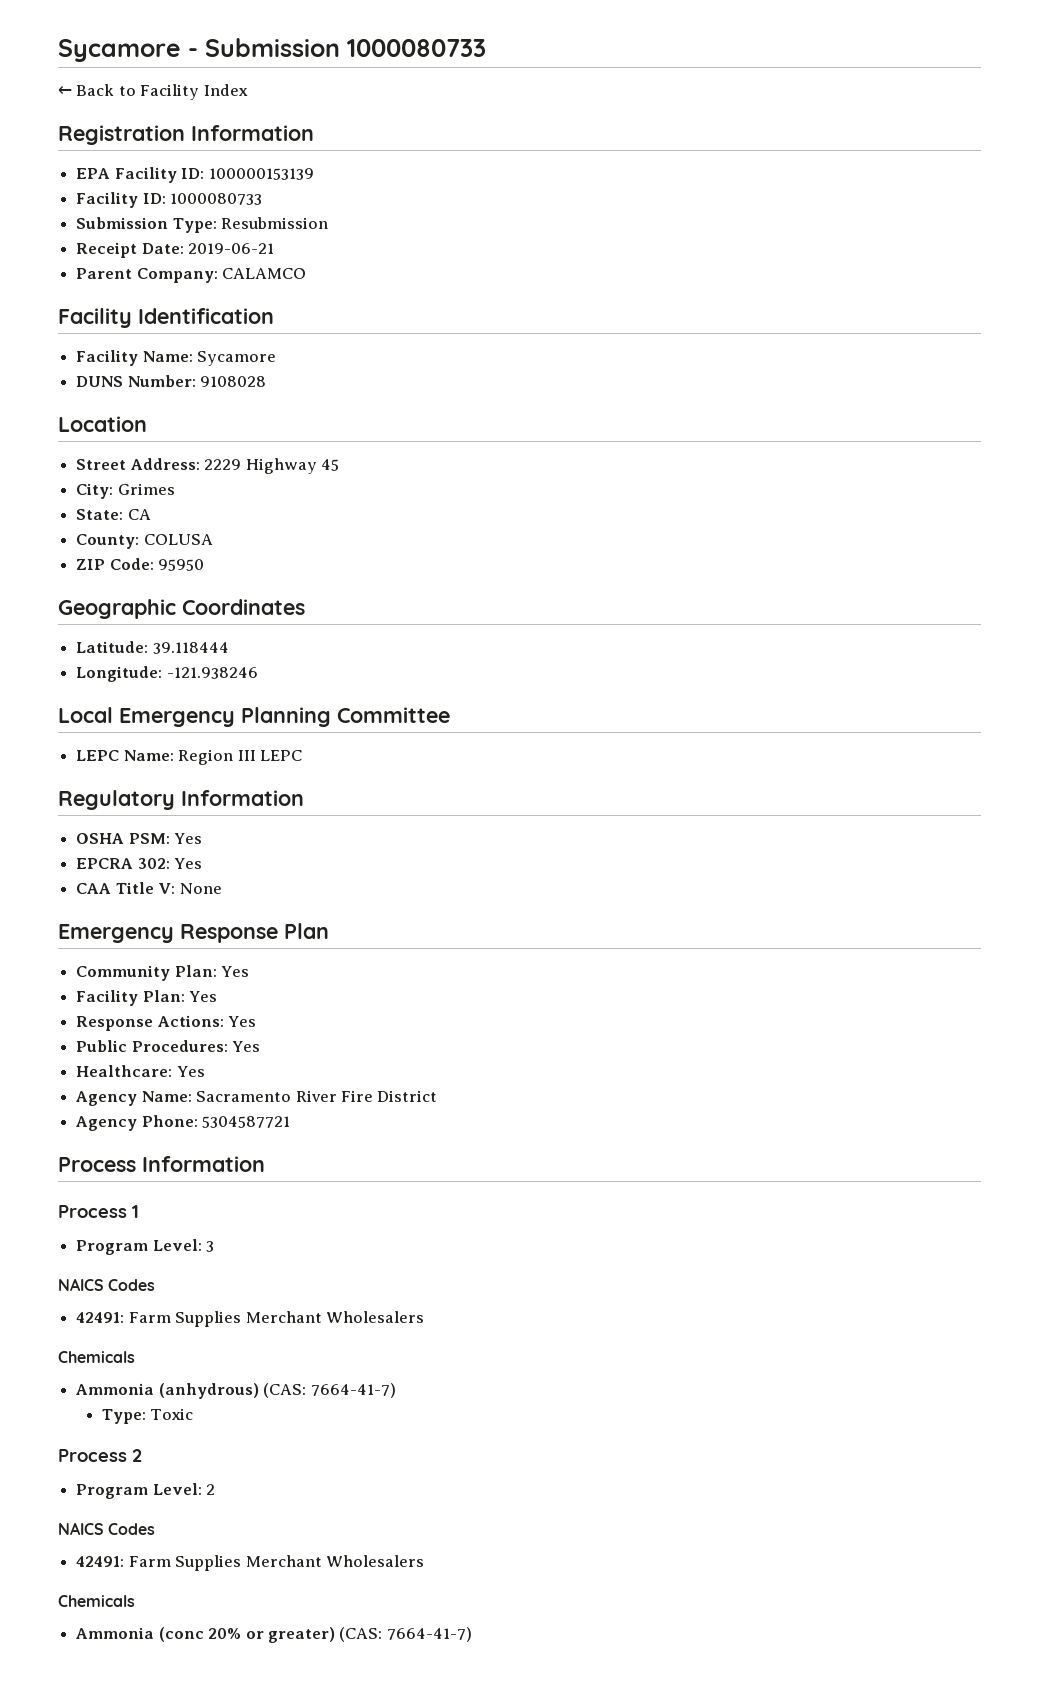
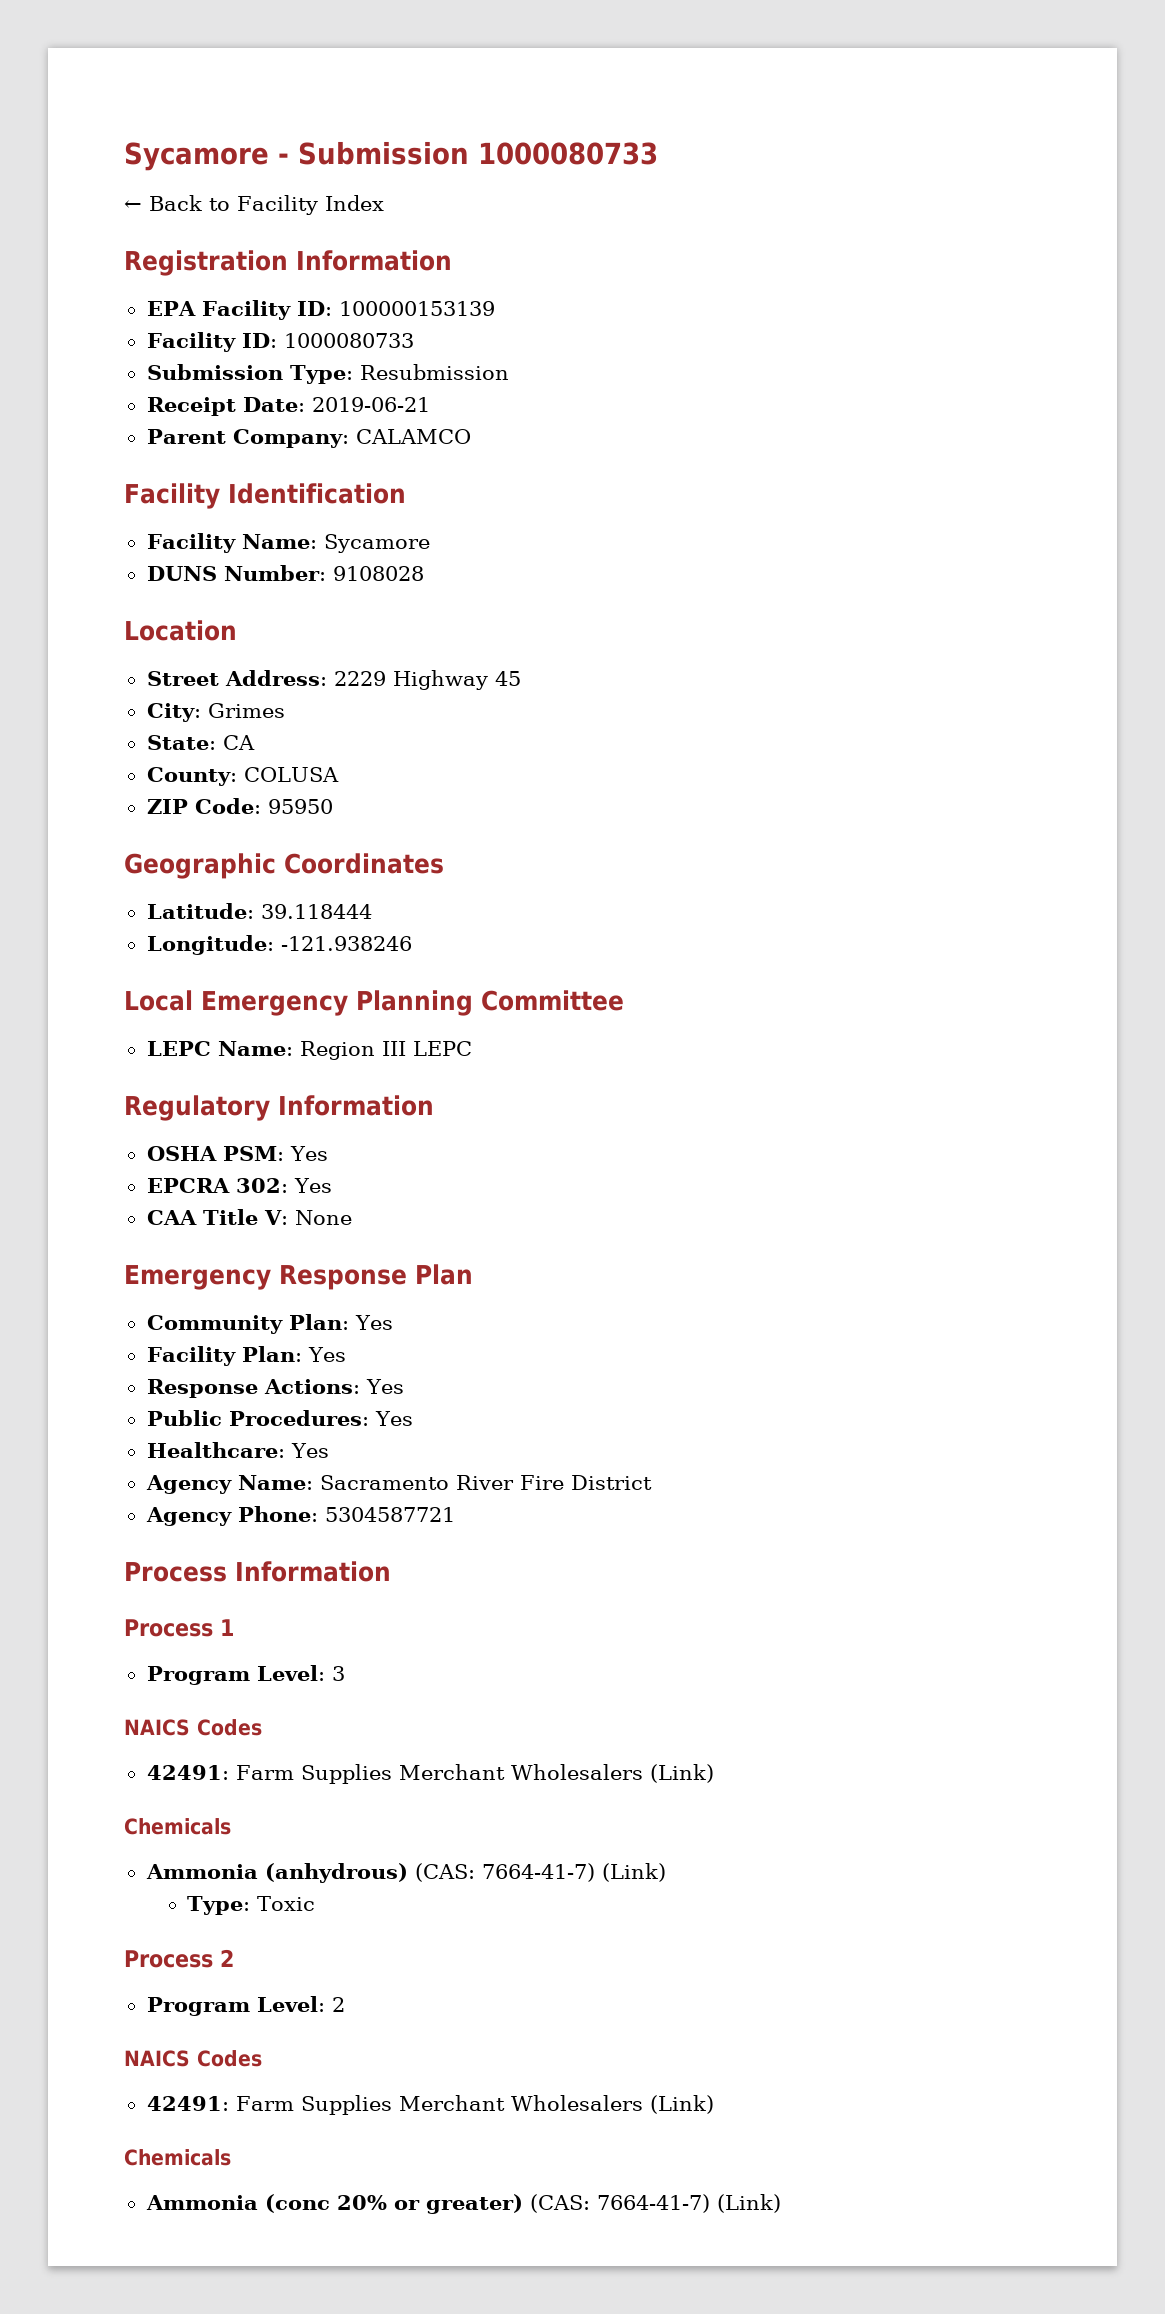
  Program Level: 3
  NAICS Codes
- 42491: Farm Supplies Merchant Wholesalers
+ 42491: Farm Supplies Merchant Wholesalers (Link)
- Ammonia (anhydrous) (CAS: 7664-41-7)
+ Ammonia (anhydrous) (CAS: 7664-41-7) (Link)
  Program Level: 2
  NAICS Codes
- 42491: Farm Supplies Merchant Wholesalers
+ 42491: Farm Supplies Merchant Wholesalers (Link)
- Ammonia (conc 20% or greater) (CAS: 7664-41-7)
+ Ammonia (conc 20% or greater) (CAS: 7664-41-7) (Link)

